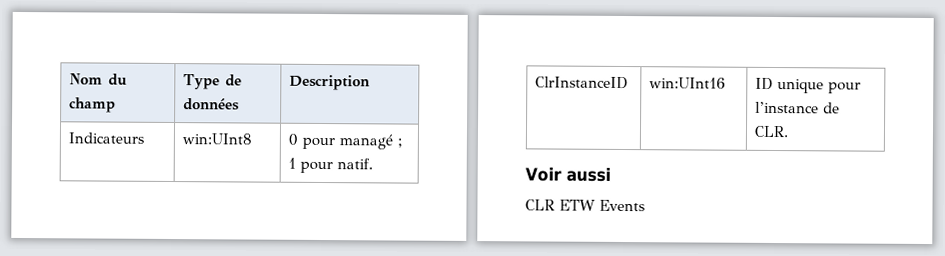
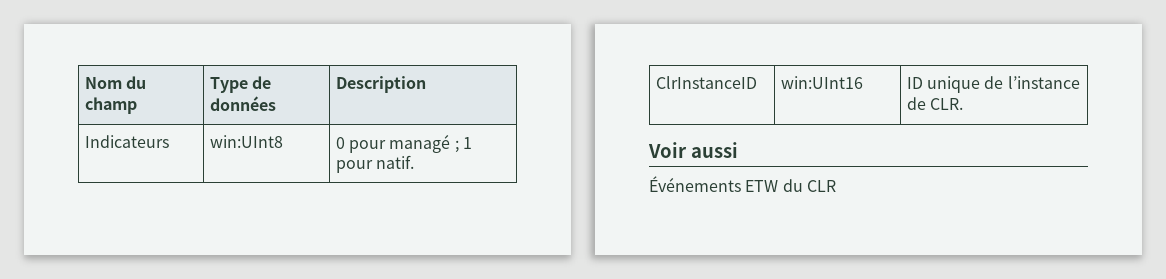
- ClrInstanceID | win:UInt16 | ID unique pour l’instance de CLR.
+ ClrInstanceID | win:UInt16 | ID unique de l’instance de CLR.
- CLR ETW Events
+ Événements ETW du CLR

